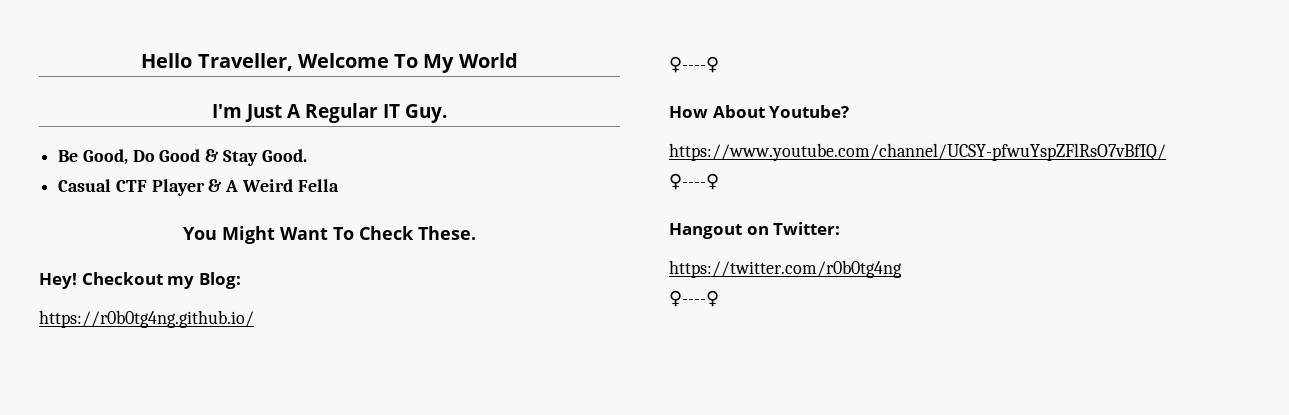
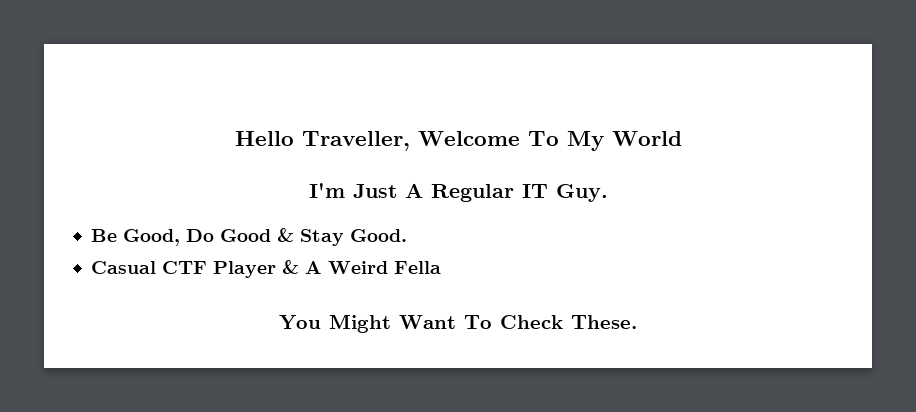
- Hey! Checkout my Blog:
- https://r0b0tg4ng.github.io/
- ♀----♀
- How About Youtube?
- https://www.youtube.com/channel/UCSY-pfwuYspZFlRsO7vBfIQ/
- ♀----♀
- Hangout on Twitter:
- https://twitter.com/r0b0tg4ng
- ♀----♀

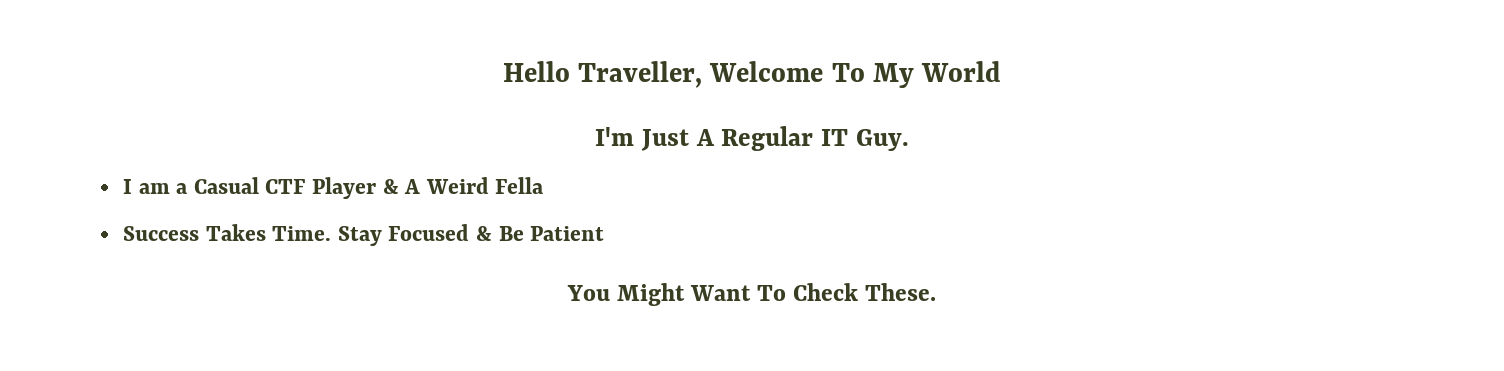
- Be Good, Do Good & Stay Good.
- Casual CTF Player & A Weird Fella
+ I am a Casual CTF Player & A Weird Fella
+ Success Takes Time. Stay Focused & Be Patient

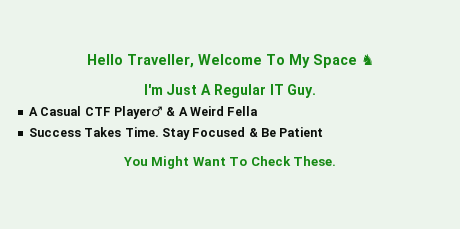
- Hello Traveller, Welcome To My World
+ Hello Traveller, Welcome To My Space ♞
- I am a Casual CTF Player & A Weird Fella
+ A Casual CTF Player♂ & A Weird Fella

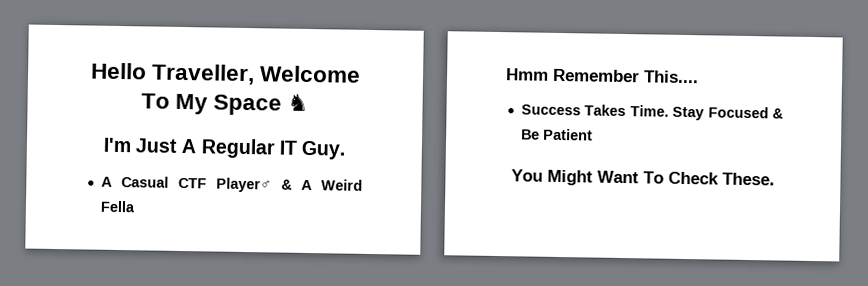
+ Hmm Remember This....

